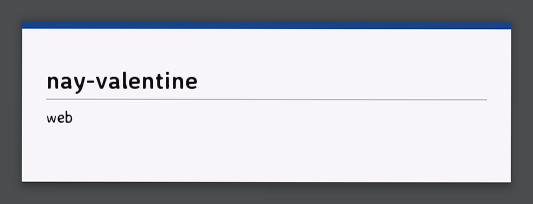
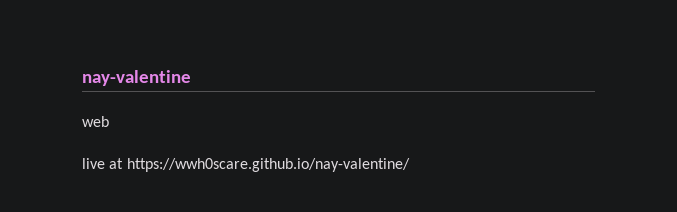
+ live at https://wwh0scare.github.io/nay-valentine/

